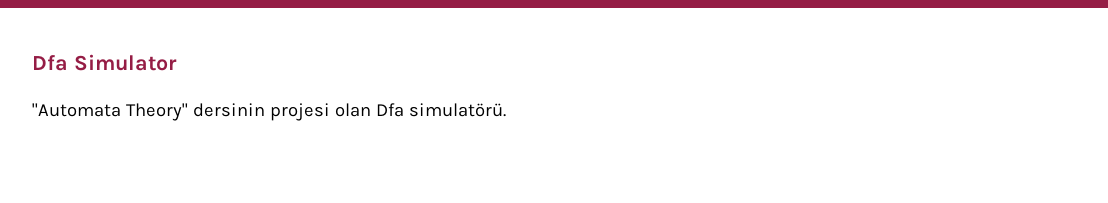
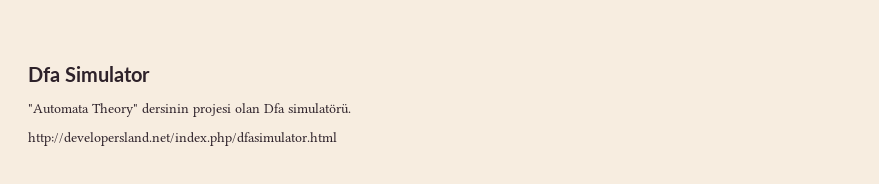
+ http://developersland.net/index.php/dfasimulator.html

